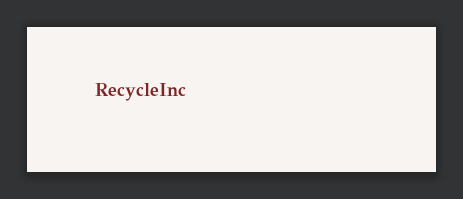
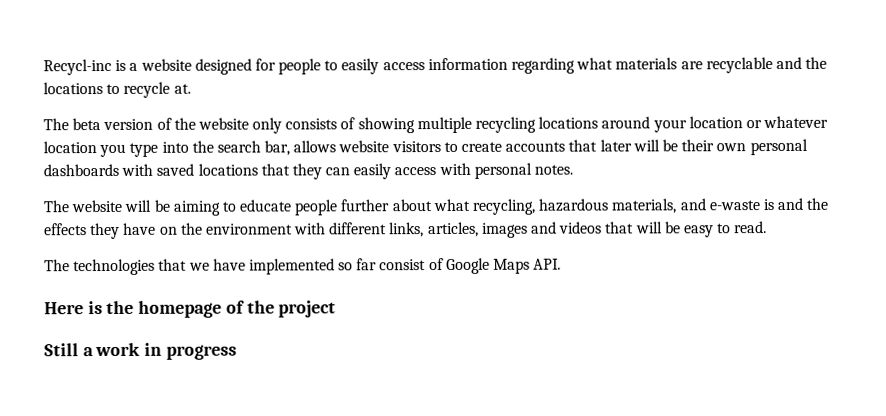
- RecycleInc
+ Recycl-inc is a website designed for people to easily access information regarding what materials are recyclable and the locations to recycle at.
+ The beta version of the website only consists of showing multiple recycling locations around your location or whatever location you type into the search bar, allows website visitors to create accounts that later will be their own personal dashboards with saved locations that they can easily access with personal notes.
+ The website will be aiming to educate people further about what recycling, hazardous materials, and e-waste is and the effects they have on the environment with different links, articles, images and videos that will be easy to read.
+ The technologies that we have implemented so far consist of Google Maps API.
+ Here is the homepage of the project
+ Still a work in progress

